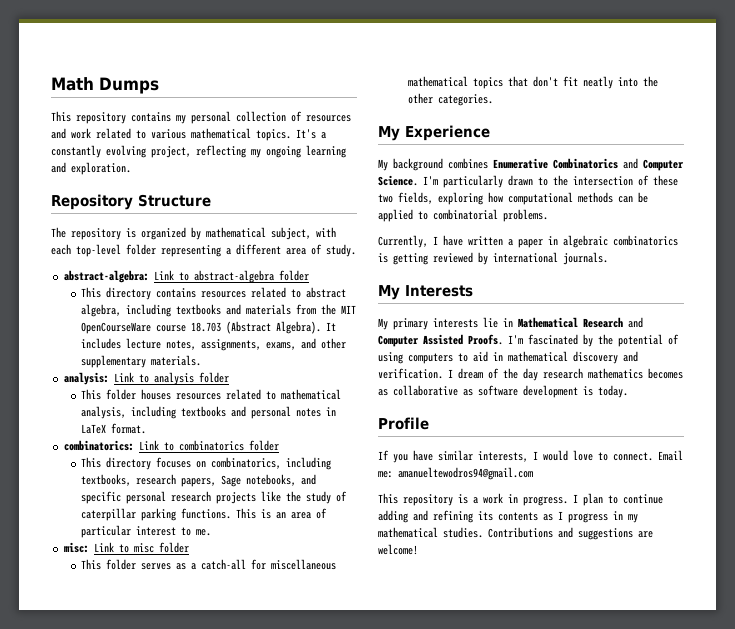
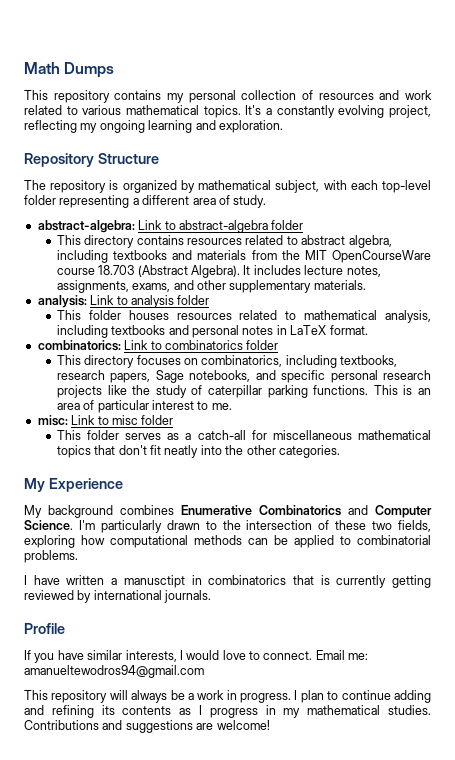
- Currently, I have written a paper in algebraic combinatorics is getting reviewed by international journals.
+ I have written a manusctipt in combinatorics that is currently getting reviewed by international journals.
- My Interests
- My primary interests lie in Mathematical Research and Computer Assisted Proofs. I'm fascinated by the potential of using computers to aid in mathematical discovery and verification. I dream of the day research mathematics becomes as collaborative as software development is today.
- This repository is a work in progress.
+ This repository will always be a work in progress.

